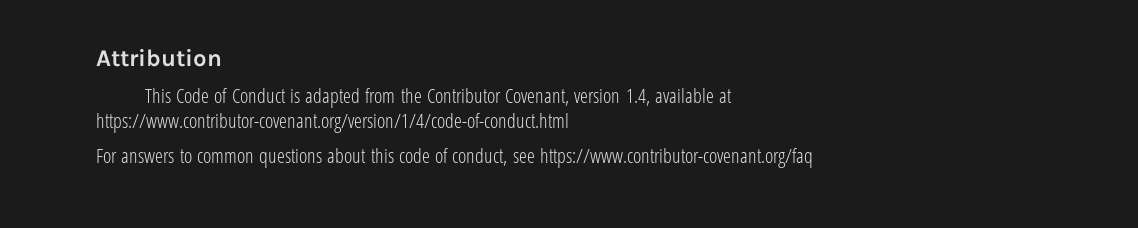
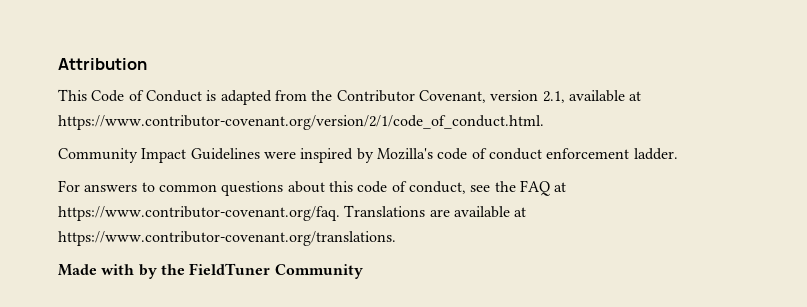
- This Code of Conduct is adapted from the Contributor Covenant, version 1.4, available at https://www.contributor-covenant.org/version/1/4/code-of-conduct.html
+ This Code of Conduct is adapted from the Contributor Covenant, version 2.1, available at https://www.contributor-covenant.org/version/2/1/code_of_conduct.html.
+ Community Impact Guidelines were inspired by Mozilla's code of conduct enforcement ladder.
- For answers to common questions about this code of conduct, see https://www.contributor-covenant.org/faq
+ For answers to common questions about this code of conduct, see the FAQ at https://www.contributor-covenant.org/faq. Translations are available at https://www.contributor-covenant.org/translations.
+ Made with by the FieldTuner Community

